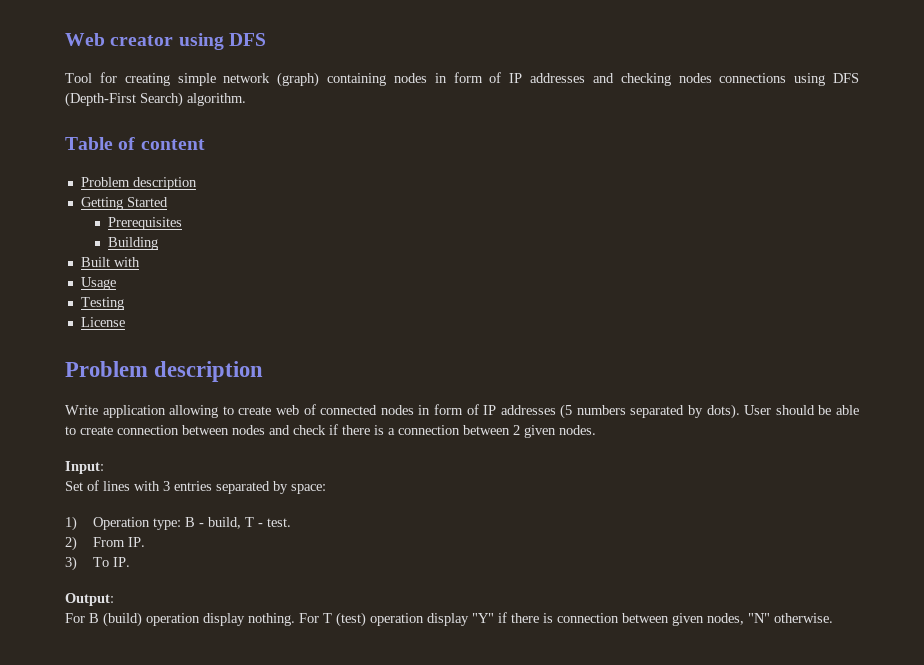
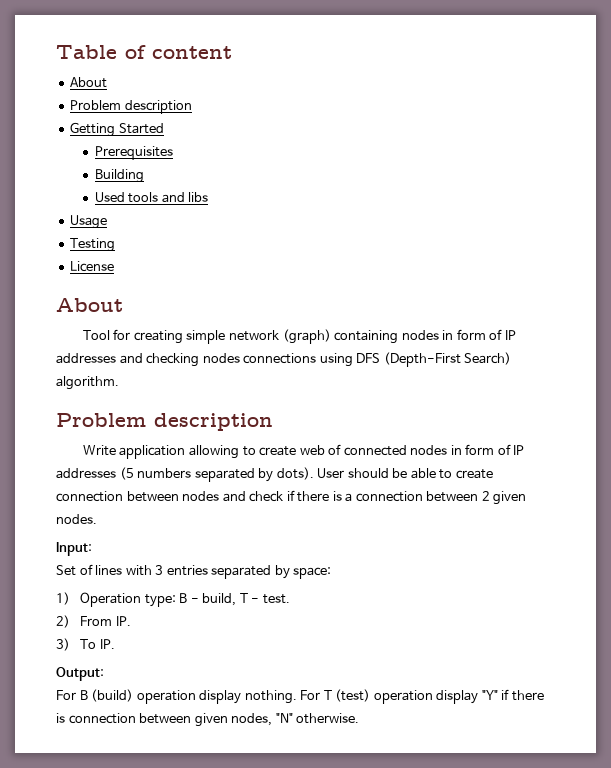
- Web creator using DFS
+ Table of content
+ About
+ Problem description
+ Getting Started
+ Prerequisites
+ Building
+ Used tools and libs
+ Usage
+ Testing
+ License
+ About
- Table of content
- Problem description
- Getting Started
- Prerequisites
- Building
- Built with
- Usage
- Testing
- License

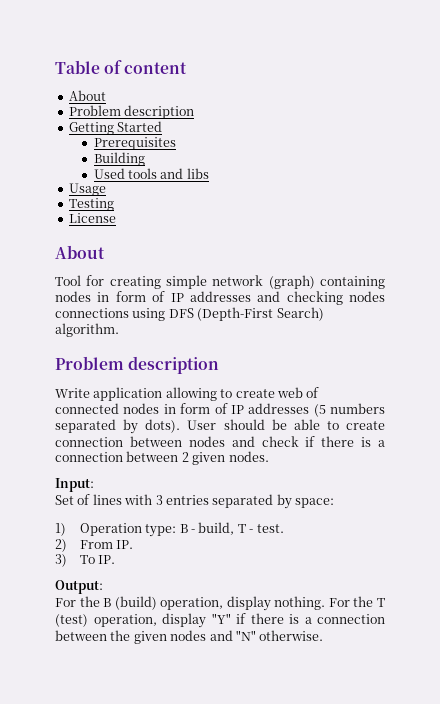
- For B (build) operation display nothing.
+ For the B (build) operation, display nothing.
- For T (test) operation display "Y" if there is connection between given nodes, "N" otherwise.
+ For the T (test) operation, display "Y" if there is a connection between the given nodes and "N" otherwise.

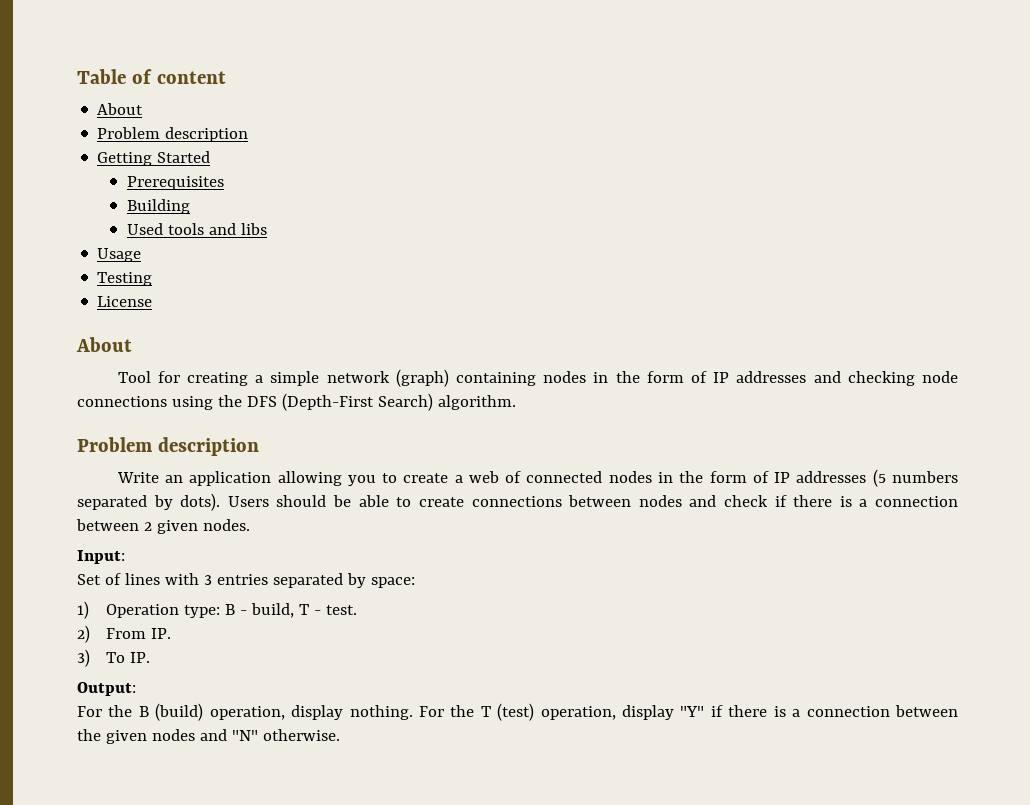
- Tool for creating simple network (graph) containing nodes in form of IP addresses and checking nodes connections using DFS (Depth-First Search) algorithm.
+ Tool for creating a simple network (graph) containing nodes in the form of IP addresses and checking node connections using the DFS (Depth-First Search) algorithm.
- Write application allowing to create web of connected nodes in form of IP addresses (5 numbers separated by dots).
+ Write an application allowing you to create a web of connected nodes in the form of IP addresses (5 numbers separated by dots).
- User should be able to create connection between nodes and check if there is a connection between 2 given nodes.
+ Users should be able to create connections between nodes and check if there is a connection between 2 given nodes.

